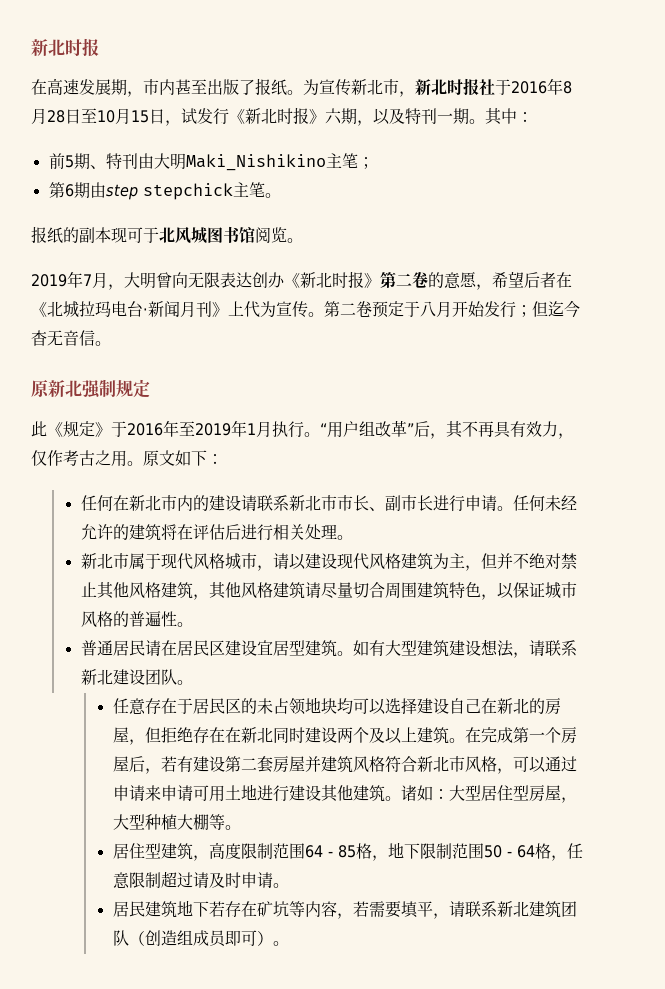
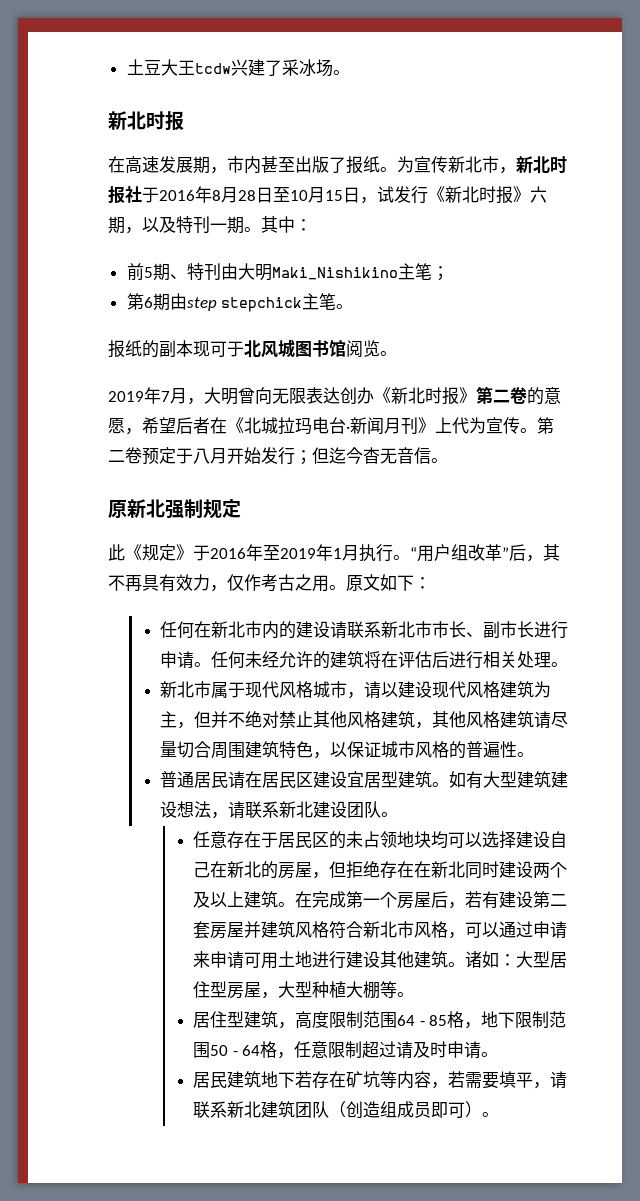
+ 土豆大王tcdw兴建了采冰场。

